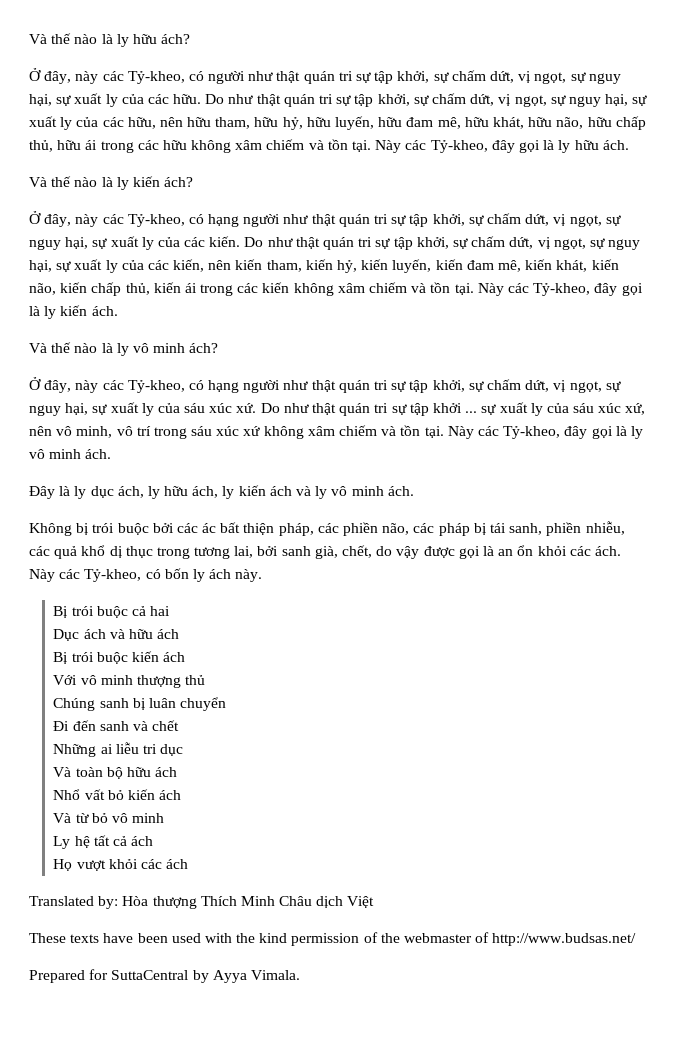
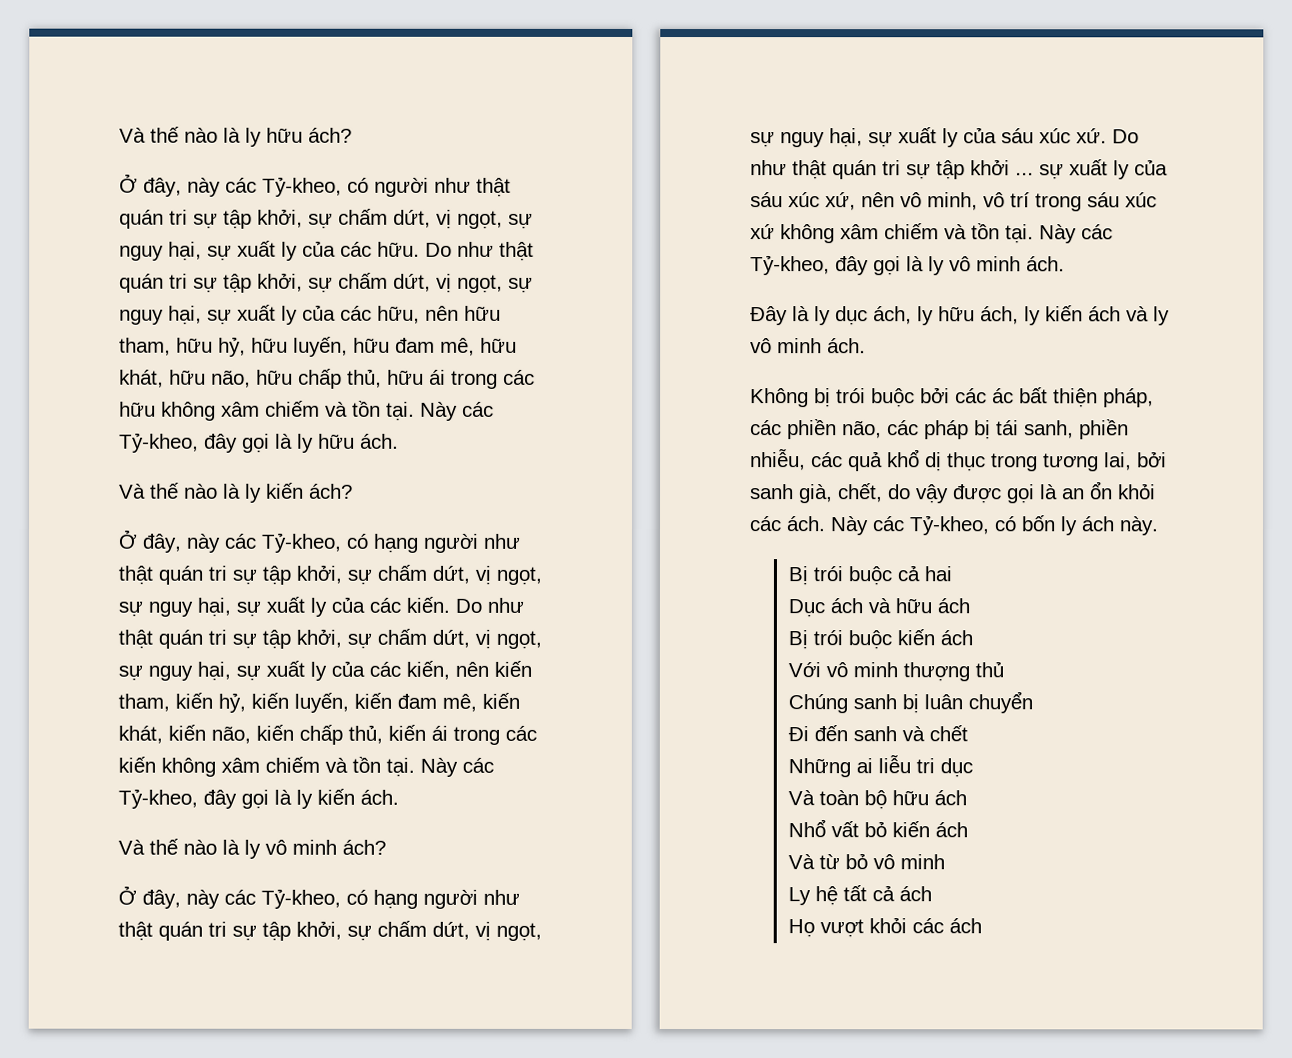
- Translated by: Hòa thượng Thích Minh Châu dịch Việt
- These texts have been used with the kind permission of the webmaster of http://www.budsas.net/
- Prepared for SuttaCentral by Ayya Vimala.

